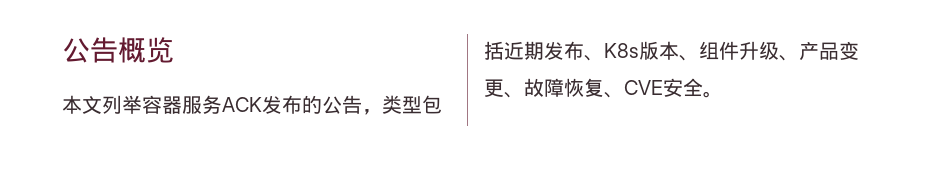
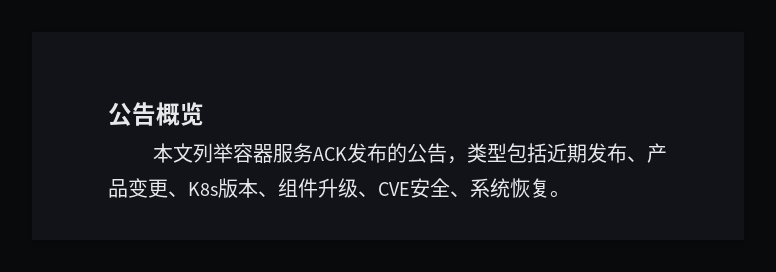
- 本文列举容器服务ACK发布的公告，类型包括近期发布、K8s版本、组件升级、产品变更、故障恢复、CVE安全。
+ 本文列举容器服务ACK发布的公告，类型包括近期发布、产品变更、K8s版本、组件升级、CVE安全、系统恢复。

